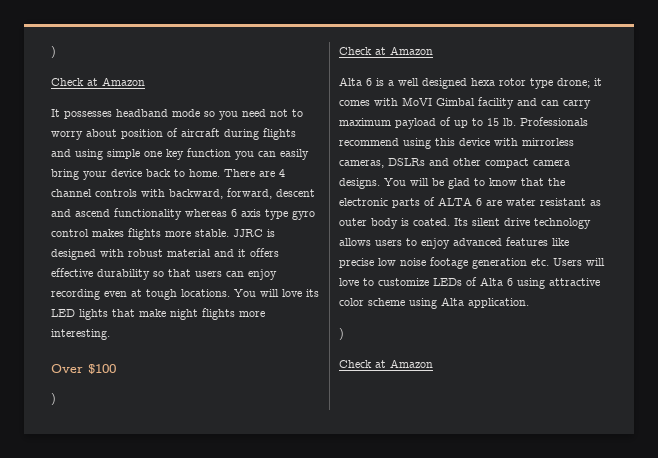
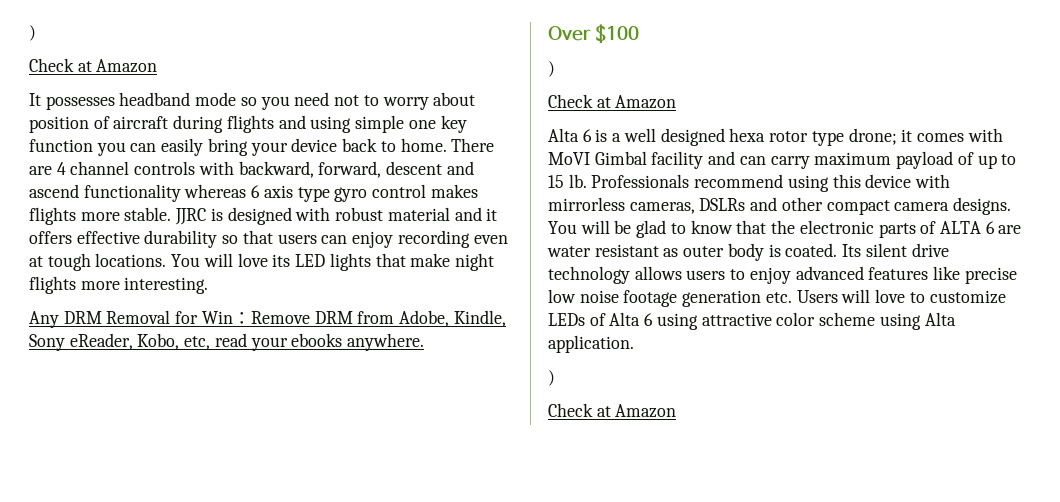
+ Any DRM Removal for Win：Remove DRM from Adobe, Kindle, Sony eReader, Kobo, etc, read your ebooks anywhere.

